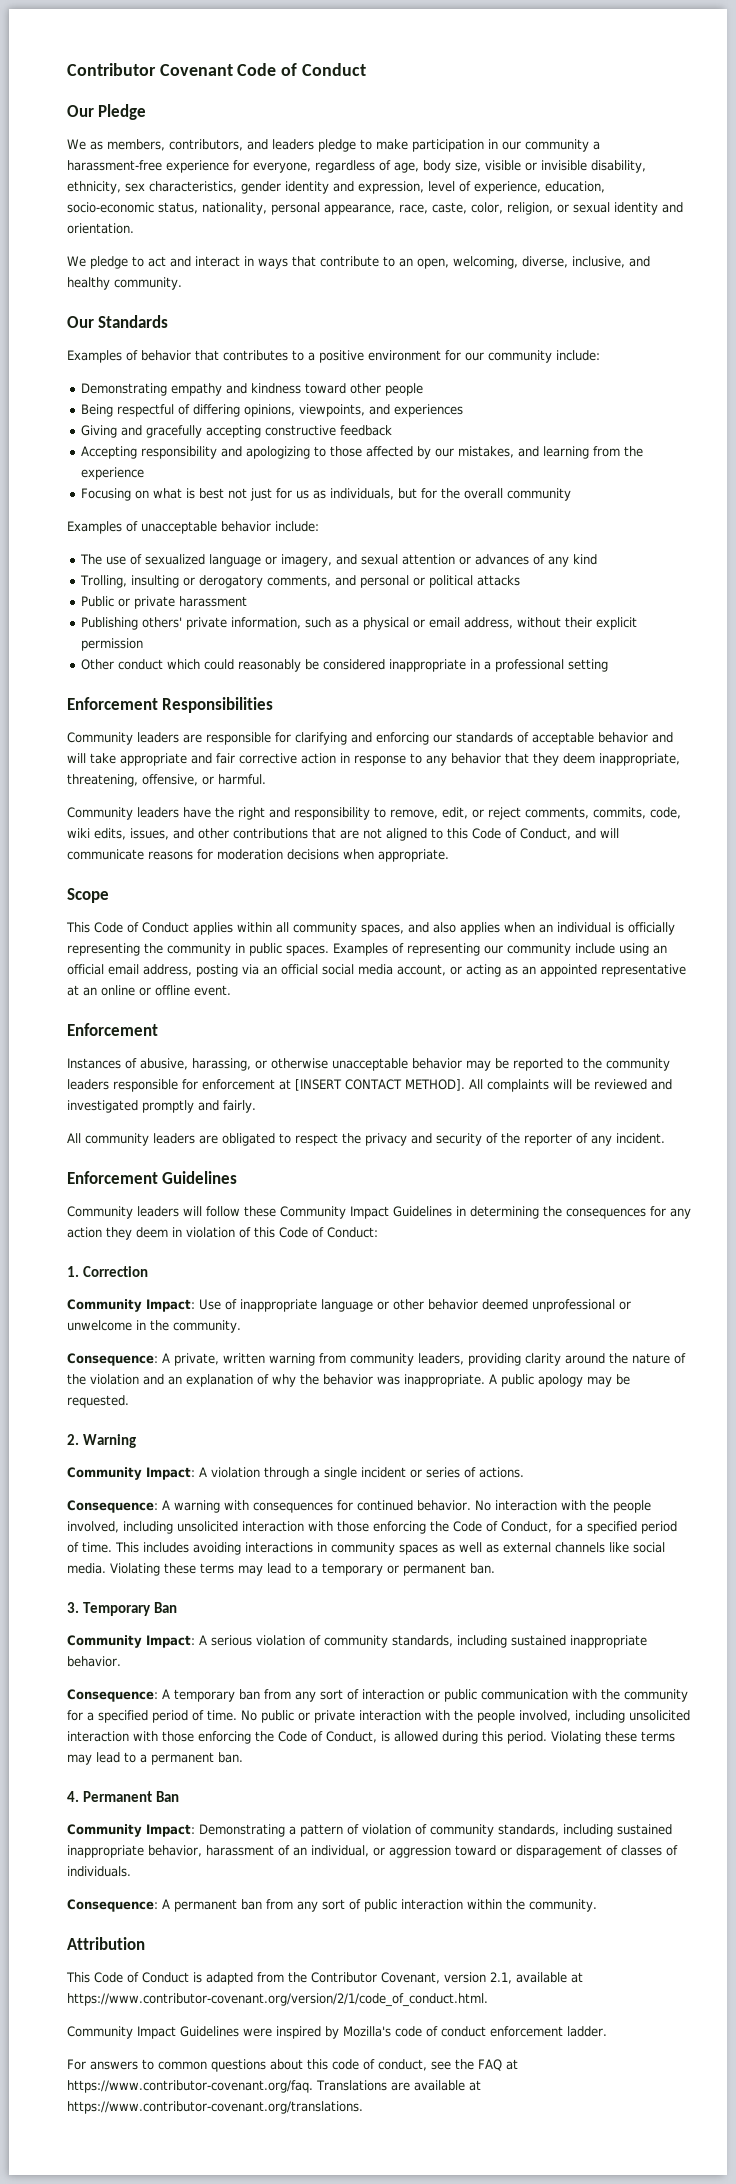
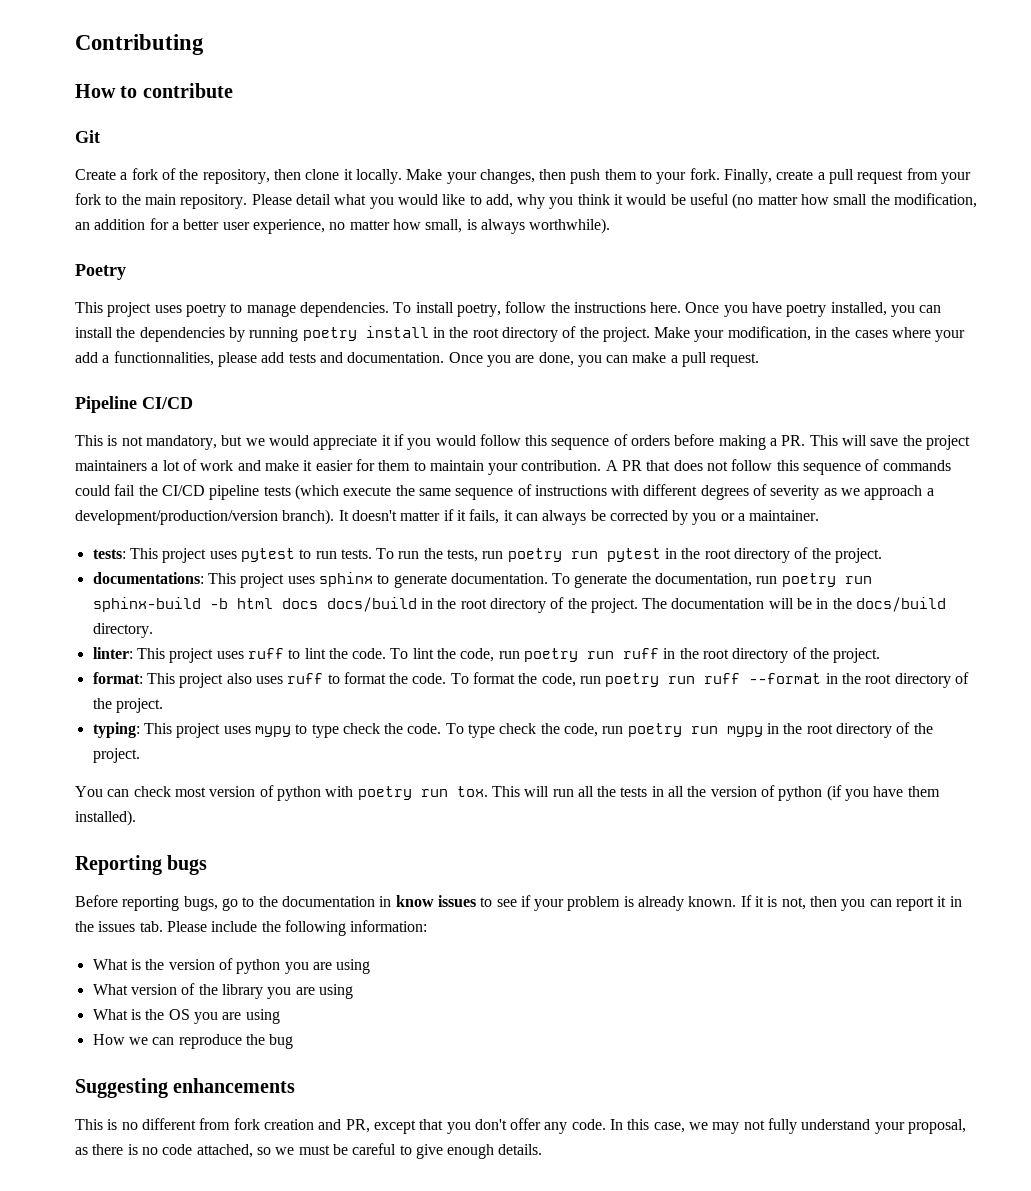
- Contributor Covenant Code of Conduct
- Our Pledge
- We as members, contributors, and leaders pledge to make participation in our community a harassment-free experience for everyone, regardless of age, body size, visible or invisible disability, ethnicity, sex characteristics, gender identity and expression, level of experience, education, socio-economic status, nationality, personal appearance, race, caste, color, religion, or sexual identity and orientation.
- We pledge to act and interact in ways that contribute to an open, welcoming, diverse, inclusive, and healthy community.
- Our Standards
- Examples of behavior that contributes to a positive environment for our community include:
- Demonstrating empathy and kindness toward other people
- Being respectful of differing opinions, viewpoints, and experiences
- Giving and gracefully accepting constructive feedback
- Accepting responsibility and apologizing to those affected by our mistakes, and learning from the experience
- Focusing on what is best not just for us as individuals, but for the overall community
- Examples of unacceptable behavior include:
- The use of sexualized language or imagery, and sexual attention or advances of any kind
- Trolling, insulting or derogatory comments, and personal or political attacks
- Public or private harassment
- Publishing others' private information, such as a physical or email address, without their explicit permission
- Other conduct which could reasonably be considered inappropriate in a professional setting
- Enforcement Responsibilities
- Community leaders are responsible for clarifying and enforcing our standards of acceptable behavior and will take appropriate and fair corrective action in response to any behavior that they deem inappropriate, threatening, offensive, or harmful.
- Community leaders have the right and responsibility to remove, edit, or reject comments, commits, code, wiki edits, issues, and other contributions that are not aligned to this Code of Conduct, and will communicate reasons for moderation decisions when appropriate.
- Scope
- This Code of Conduct applies within all community spaces, and also applies when an individual is officially representing the community in public spaces. Examples of representing our community include using an official email address, posting via an official social media account, or acting as an appointed representative at an online or offline event.
- Enforcement
- Instances of abusive, harassing, or otherwise unacceptable behavior may be reported to the community leaders responsible for enforcement at [INSERT CONTACT METHOD]. All complaints will be reviewed and investigated promptly and fairly.
- All community leaders are obligated to respect the privacy and security of the reporter of any incident.
- Enforcement Guidelines
- Community leaders will follow these Community Impact Guidelines in determining the consequences for any action they deem in violation of this Code of Conduct:
- 1. Correction
- Community Impact: Use of inappropriate language or other behavior deemed unprofessional or unwelcome in the community.
- Consequence: A private, written warning from community leaders, providing clarity around the nature of the violation and an explanation of why the behavior was inappropriate. A public apology may be requested.
- 2. Warning
- Community Impact: A violation through a single incident or series of actions.
- Consequence: A warning with consequences for continued behavior. No interaction with the people involved, including unsolicited interaction with those enforcing the Code of Conduct, for a specified period of time. This includes avoiding interactions in community spaces as well as external channels like social media. Violating these terms may lead to a temporary or permanent ban.
- 3. Temporary Ban
- Community Impact: A serious violation of community standards, including sustained inappropriate behavior.
- Consequence: A temporary ban from any sort of interaction or public communication with the community for a specified period of time. No public or private interaction with the people involved, including unsolicited interaction with those enforcing the Code of Conduct, is allowed during this period. Violating these terms may lead to a permanent ban.
- 4. Permanent Ban
- Community Impact: Demonstrating a pattern of violation of community standards, including sustained inappropriate behavior, harassment of an individual, or aggression toward or disparagement of classes of individuals.
- Consequence: A permanent ban from any sort of public interaction within the community.
- Attribution
- This Code of Conduct is adapted from the Contributor Covenant, version 2.1, available at https://www.contributor-covenant.org/version/2/1/code_of_conduct.html.
- Community Impact Guidelines were inspired by Mozilla's code of conduct enforcement ladder.
- For answers to common questions about this code of conduct, see the FAQ at https://www.contributor-covenant.org/faq. Translations are available at https://www.contributor-covenant.org/translations.
+ Contributing
+ How to contribute
+ Git
+ Create a fork of the repository, then clone it locally. Make your changes, then push them to your fork. Finally, create a pull request from your fork to the main repository. Please detail what you would like to add, why you think it would be useful (no matter how small the modification, an addition for a better user experience, no matter how small, is always worthwhile).
+ Poetry
+ This project uses poetry to manage dependencies. To install poetry, follow the instructions here. Once you have poetry installed, you can install the dependencies by running poetry install in the root directory of the project. Make your modification, in the cases where your add a functionnalities, please add tests and documentation. Once you are done, you can make a pull request.
+ Pipeline CI/CD
+ This is not mandatory, but we would appreciate it if you would follow this sequence of orders before making a PR. This will save the project maintainers a lot of work and make it easier for them to maintain your contribution. A PR that does not follow this sequence of commands could fail the CI/CD pipeline tests (which execute the same sequence of instructions with different degrees of severity as we approach a development/production/version branch). It doesn't matter if it fails, it can always be corrected by you or a maintainer.
+ tests: This project uses pytest to run tests. To run the tests, run poetry run pytest in the root directory of the project.
+ documentations: This project uses sphinx to generate documentation. To generate the documentation, run poetry run sphinx-build -b html docs docs/build in the root directory of the project. The documentation will be in the docs/build directory.
+ linter: This project uses ruff to lint the code. To lint the code, run poetry run ruff in the root directory of the project.
+ format: This project also uses ruff to format the code. To format the code, run poetry run ruff --format in the root directory of the project.
+ typing: This project uses mypy to type check the code. To type check the code, run poetry run mypy in the root directory of the project.
+ You can check most version of python with poetry run tox. This will run all the tests in all the version of python (if you have them installed).
+ Reporting bugs
+ Before reporting bugs, go to the documentation in know issues to see if your problem is already known. If it is not, then you can report it in the issues tab. Please include the following information:
+ What is the version of python you are using
+ What version of the library you are using
+ What is the OS you are using
+ How we can reproduce the bug
+ Suggesting enhancements
+ This is no different from fork creation and PR, except that you don't offer any code. In this case, we may not fully understand your proposal, as there is no code attached, so we must be careful to give enough details.

